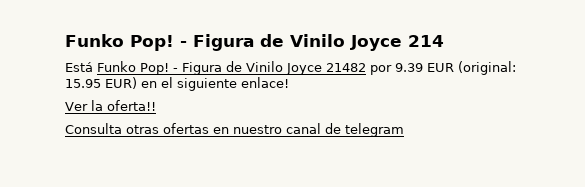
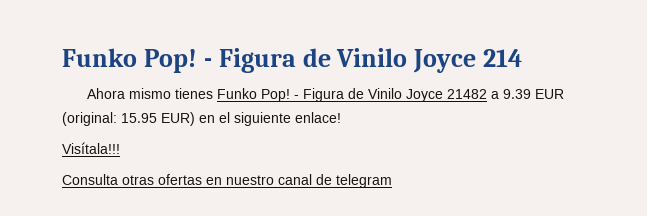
- Está Funko Pop!
+ Ahora mismo tienes Funko Pop!
- - Figura de Vinilo Joyce 21482 por 9.39 EUR (original: 15.95 EUR) en el siguiente enlace!
+ - Figura de Vinilo Joyce 21482 a 9.39 EUR (original: 15.95 EUR) en el siguiente enlace!
- Ver la oferta!!
+ Visítala!!!

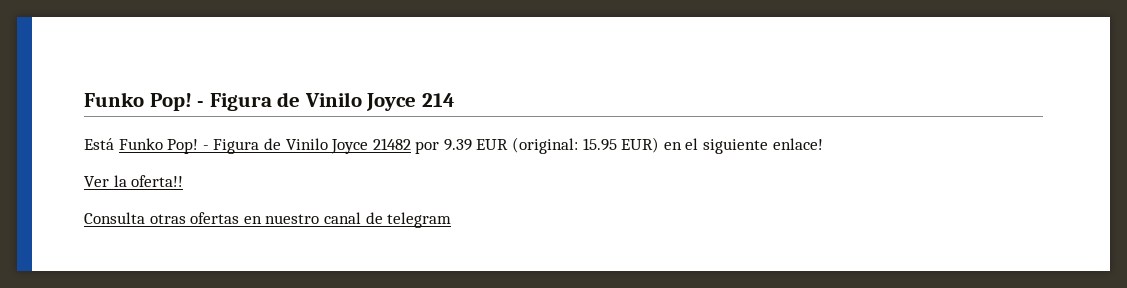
- Ahora mismo tienes Funko Pop!
+ Está Funko Pop!
- - Figura de Vinilo Joyce 21482 a 9.39 EUR (original: 15.95 EUR) en el siguiente enlace!
+ - Figura de Vinilo Joyce 21482 por 9.39 EUR (original: 15.95 EUR) en el siguiente enlace!
- Visítala!!!
+ Ver la oferta!!

